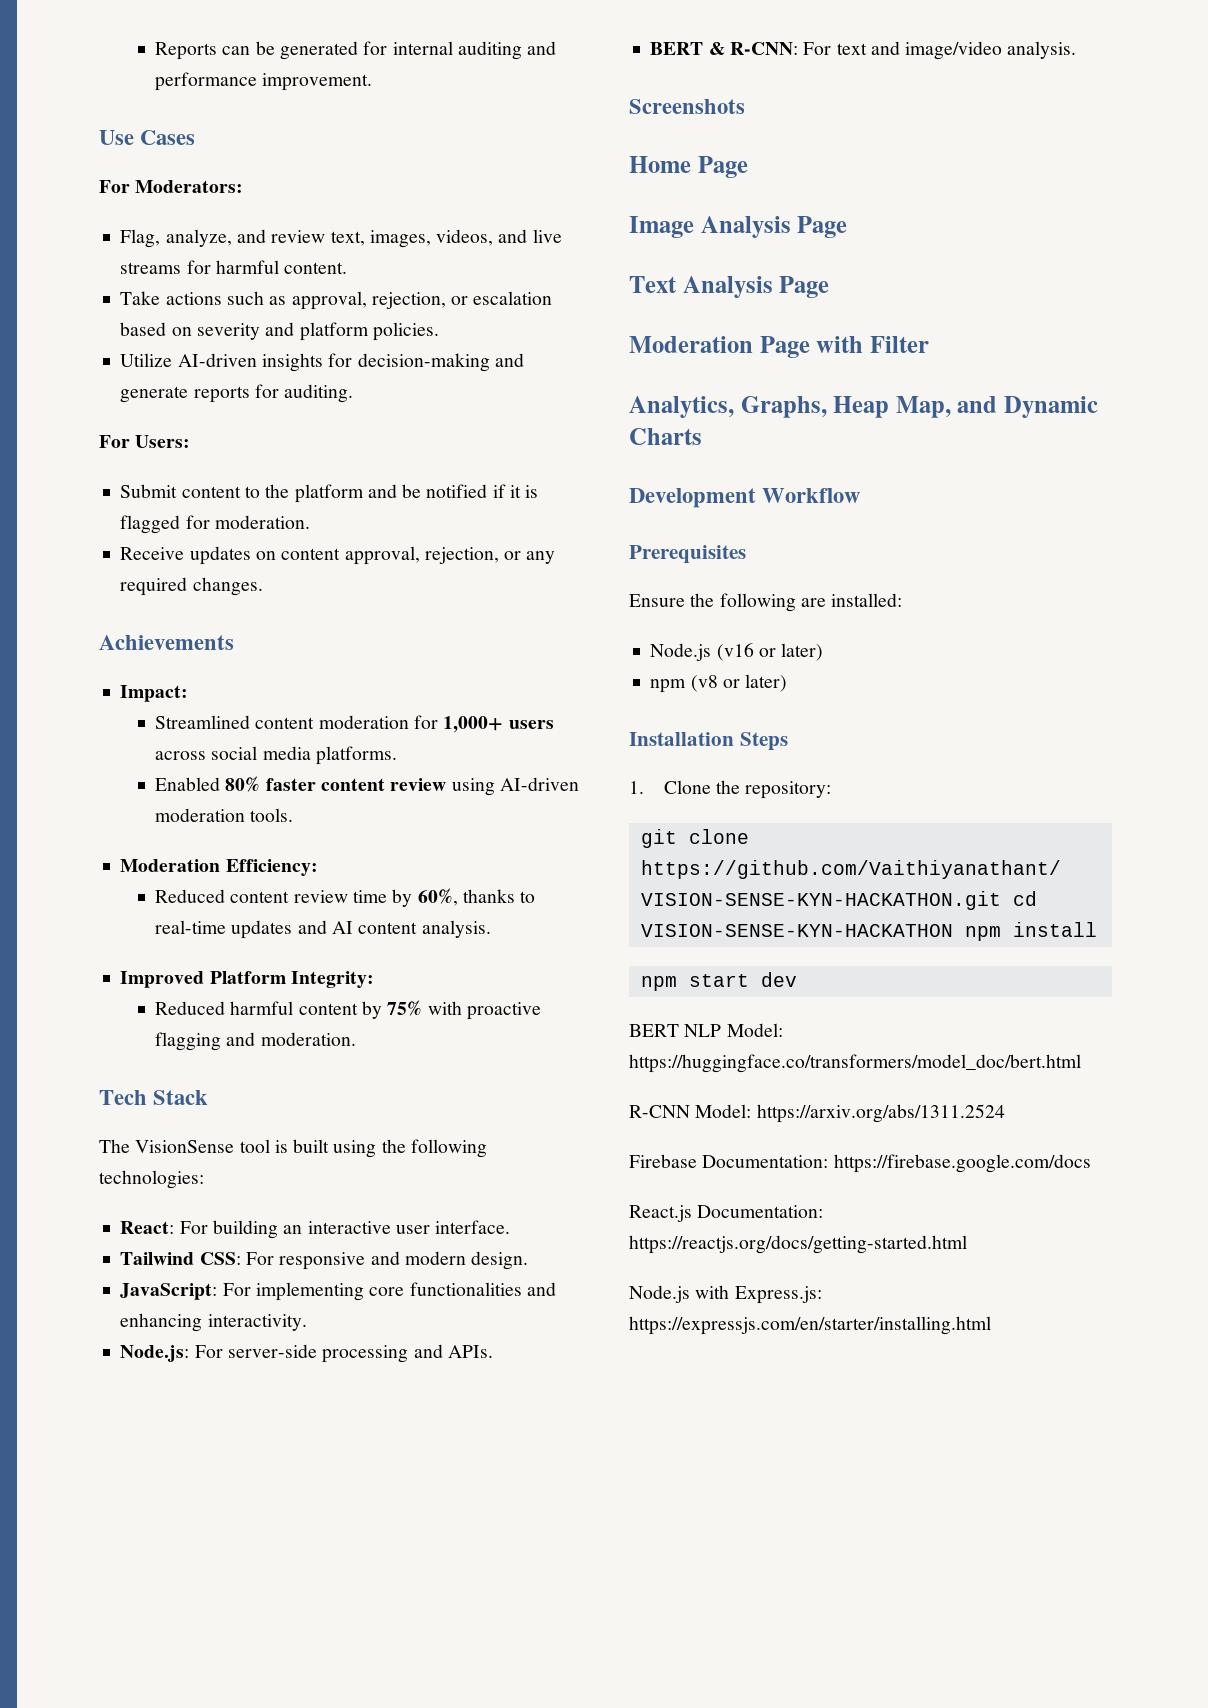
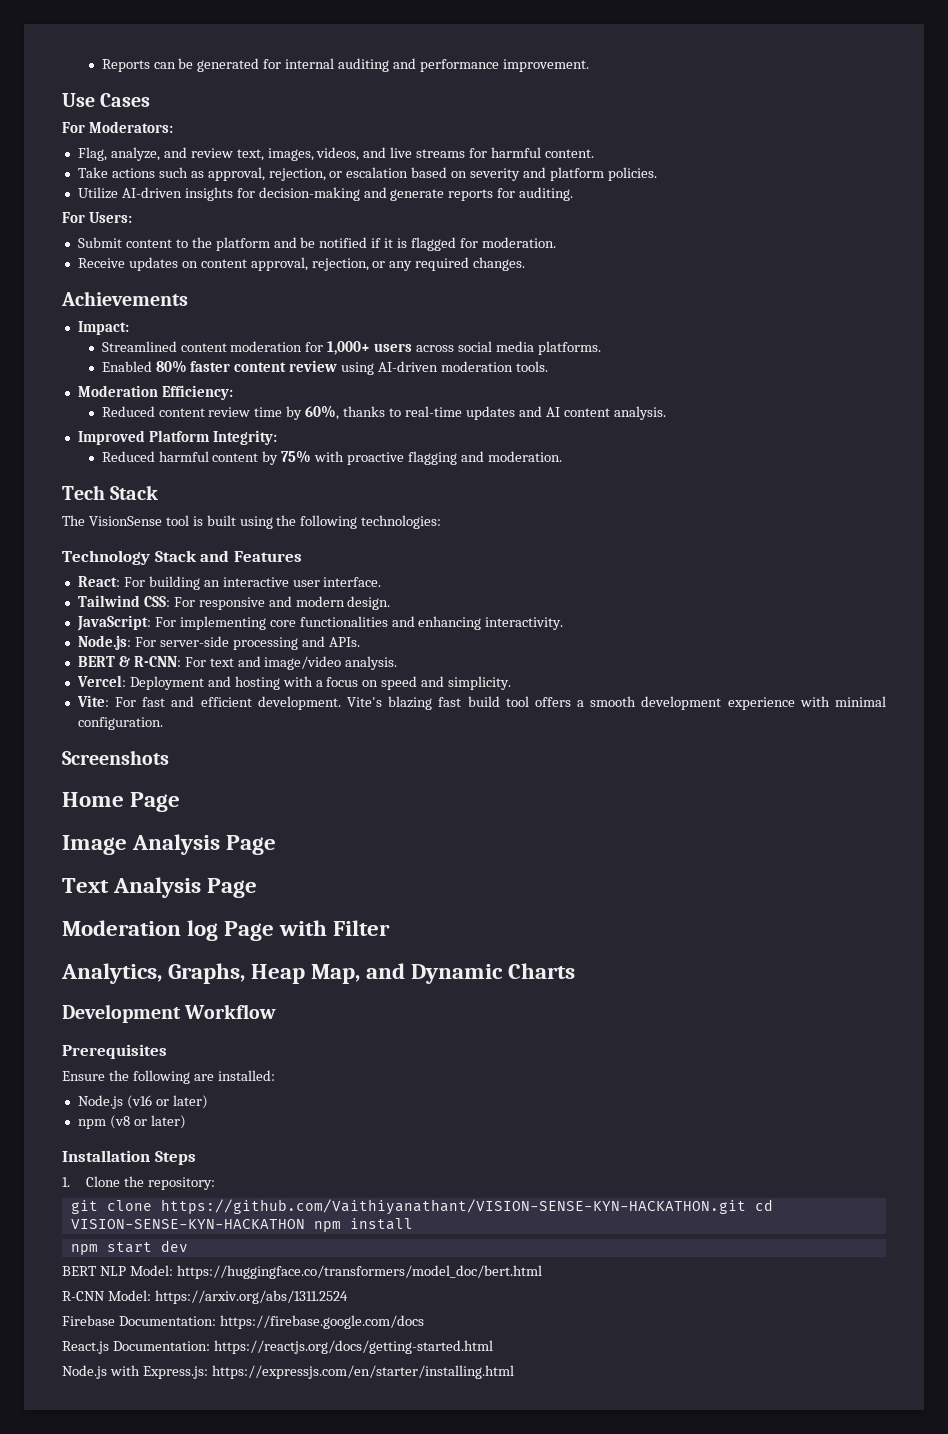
+ Technology Stack and Features
+ Vercel: Deployment and hosting with a focus on speed and simplicity.
+ Vite: For fast and efficient development. Vite's blazing fast build tool offers a smooth development experience with minimal configuration.
- Moderation Page with Filter
+ Moderation log Page with Filter

